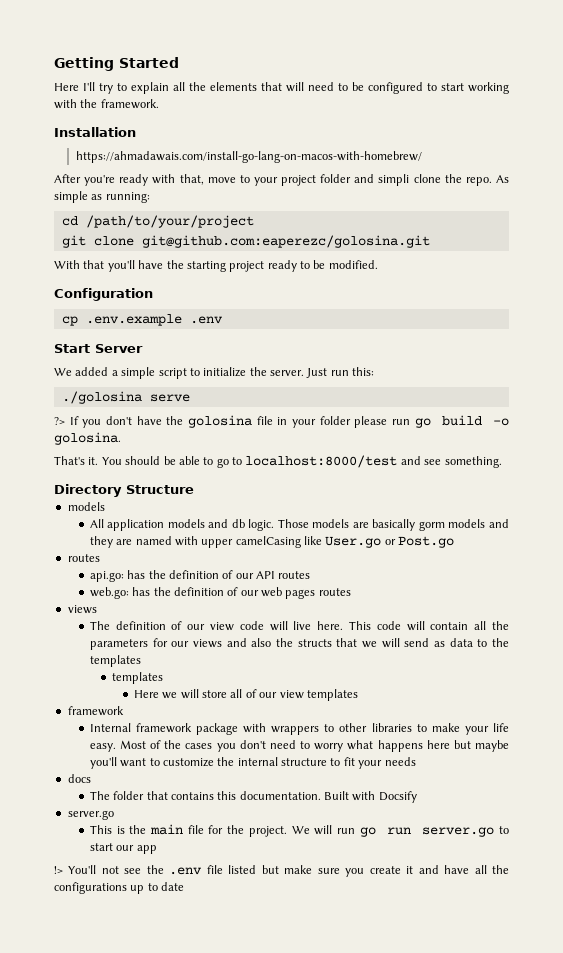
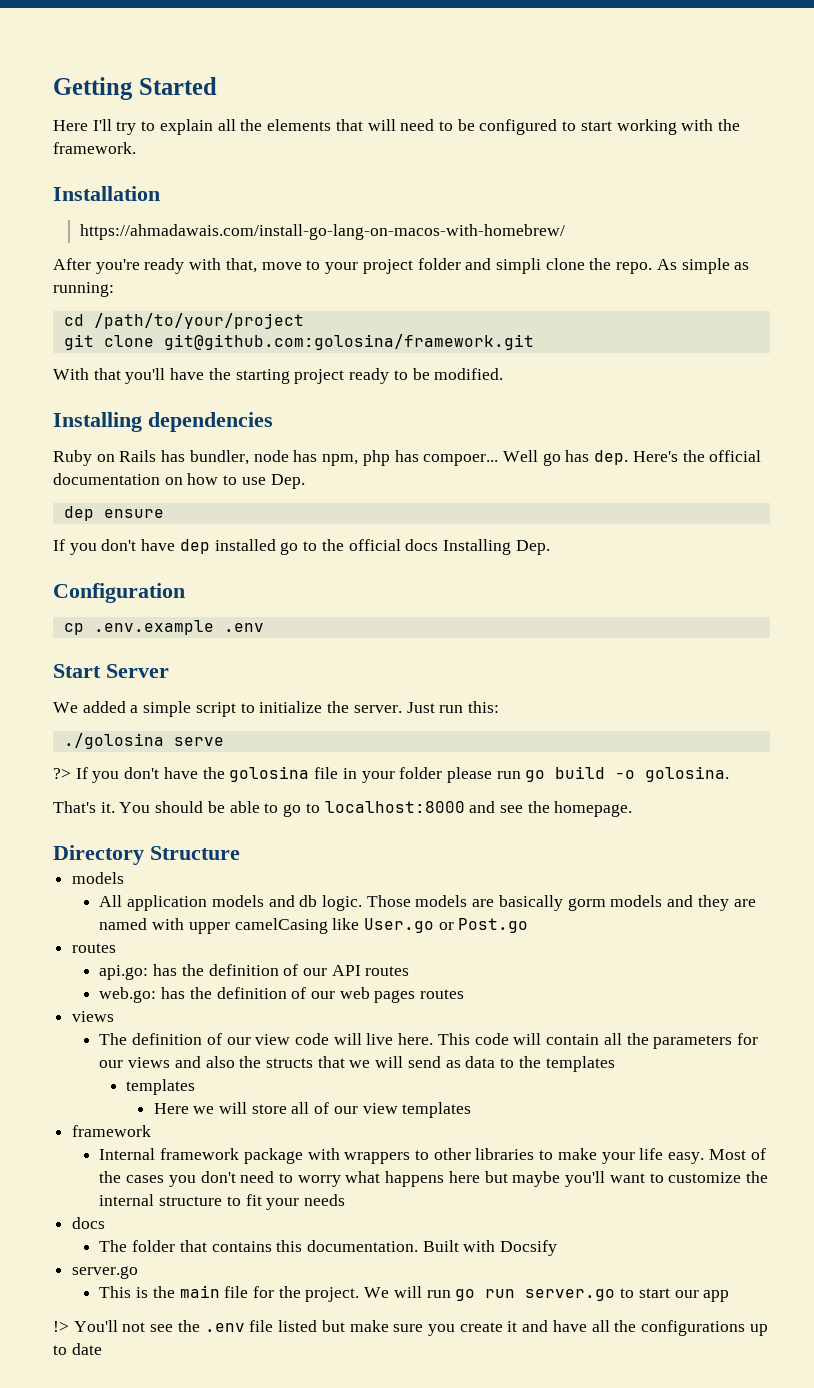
- git clone git@github.com:eaperezc/golosina.git
+ git clone git@github.com:golosina/framework.git
+ Installing dependencies
+ Ruby on Rails has bundler, node has npm, php has compoer... Well go has dep. Here's the official documentation on how to use Dep.
+ dep ensure
+ If you don't have dep installed go to the official docs Installing Dep.
- You should be able to go to localhost:8000/test and see something.
+ You should be able to go to localhost:8000 and see the homepage.

